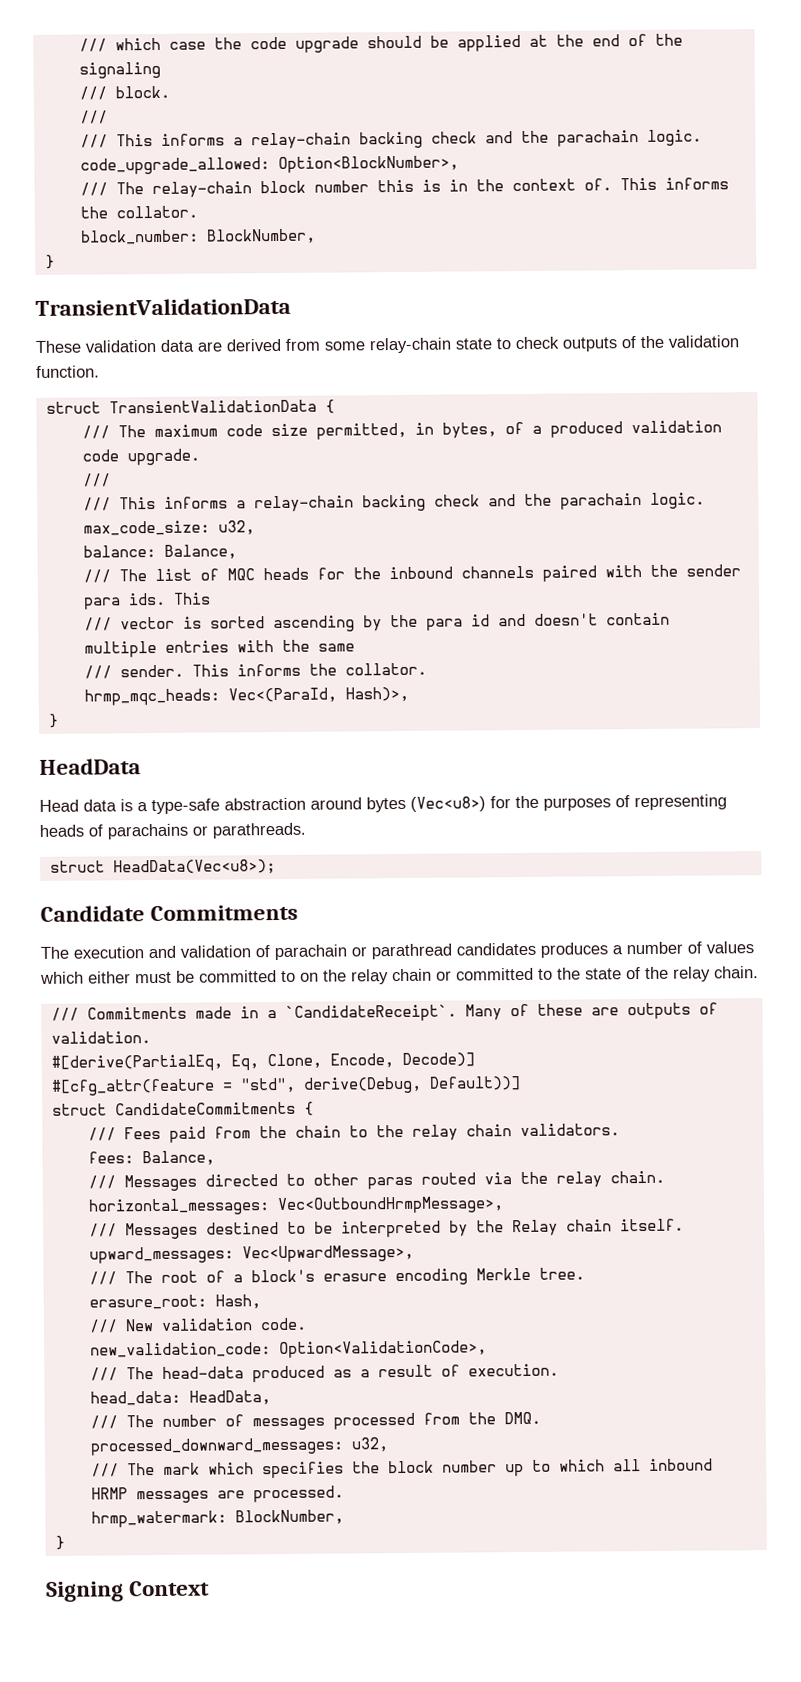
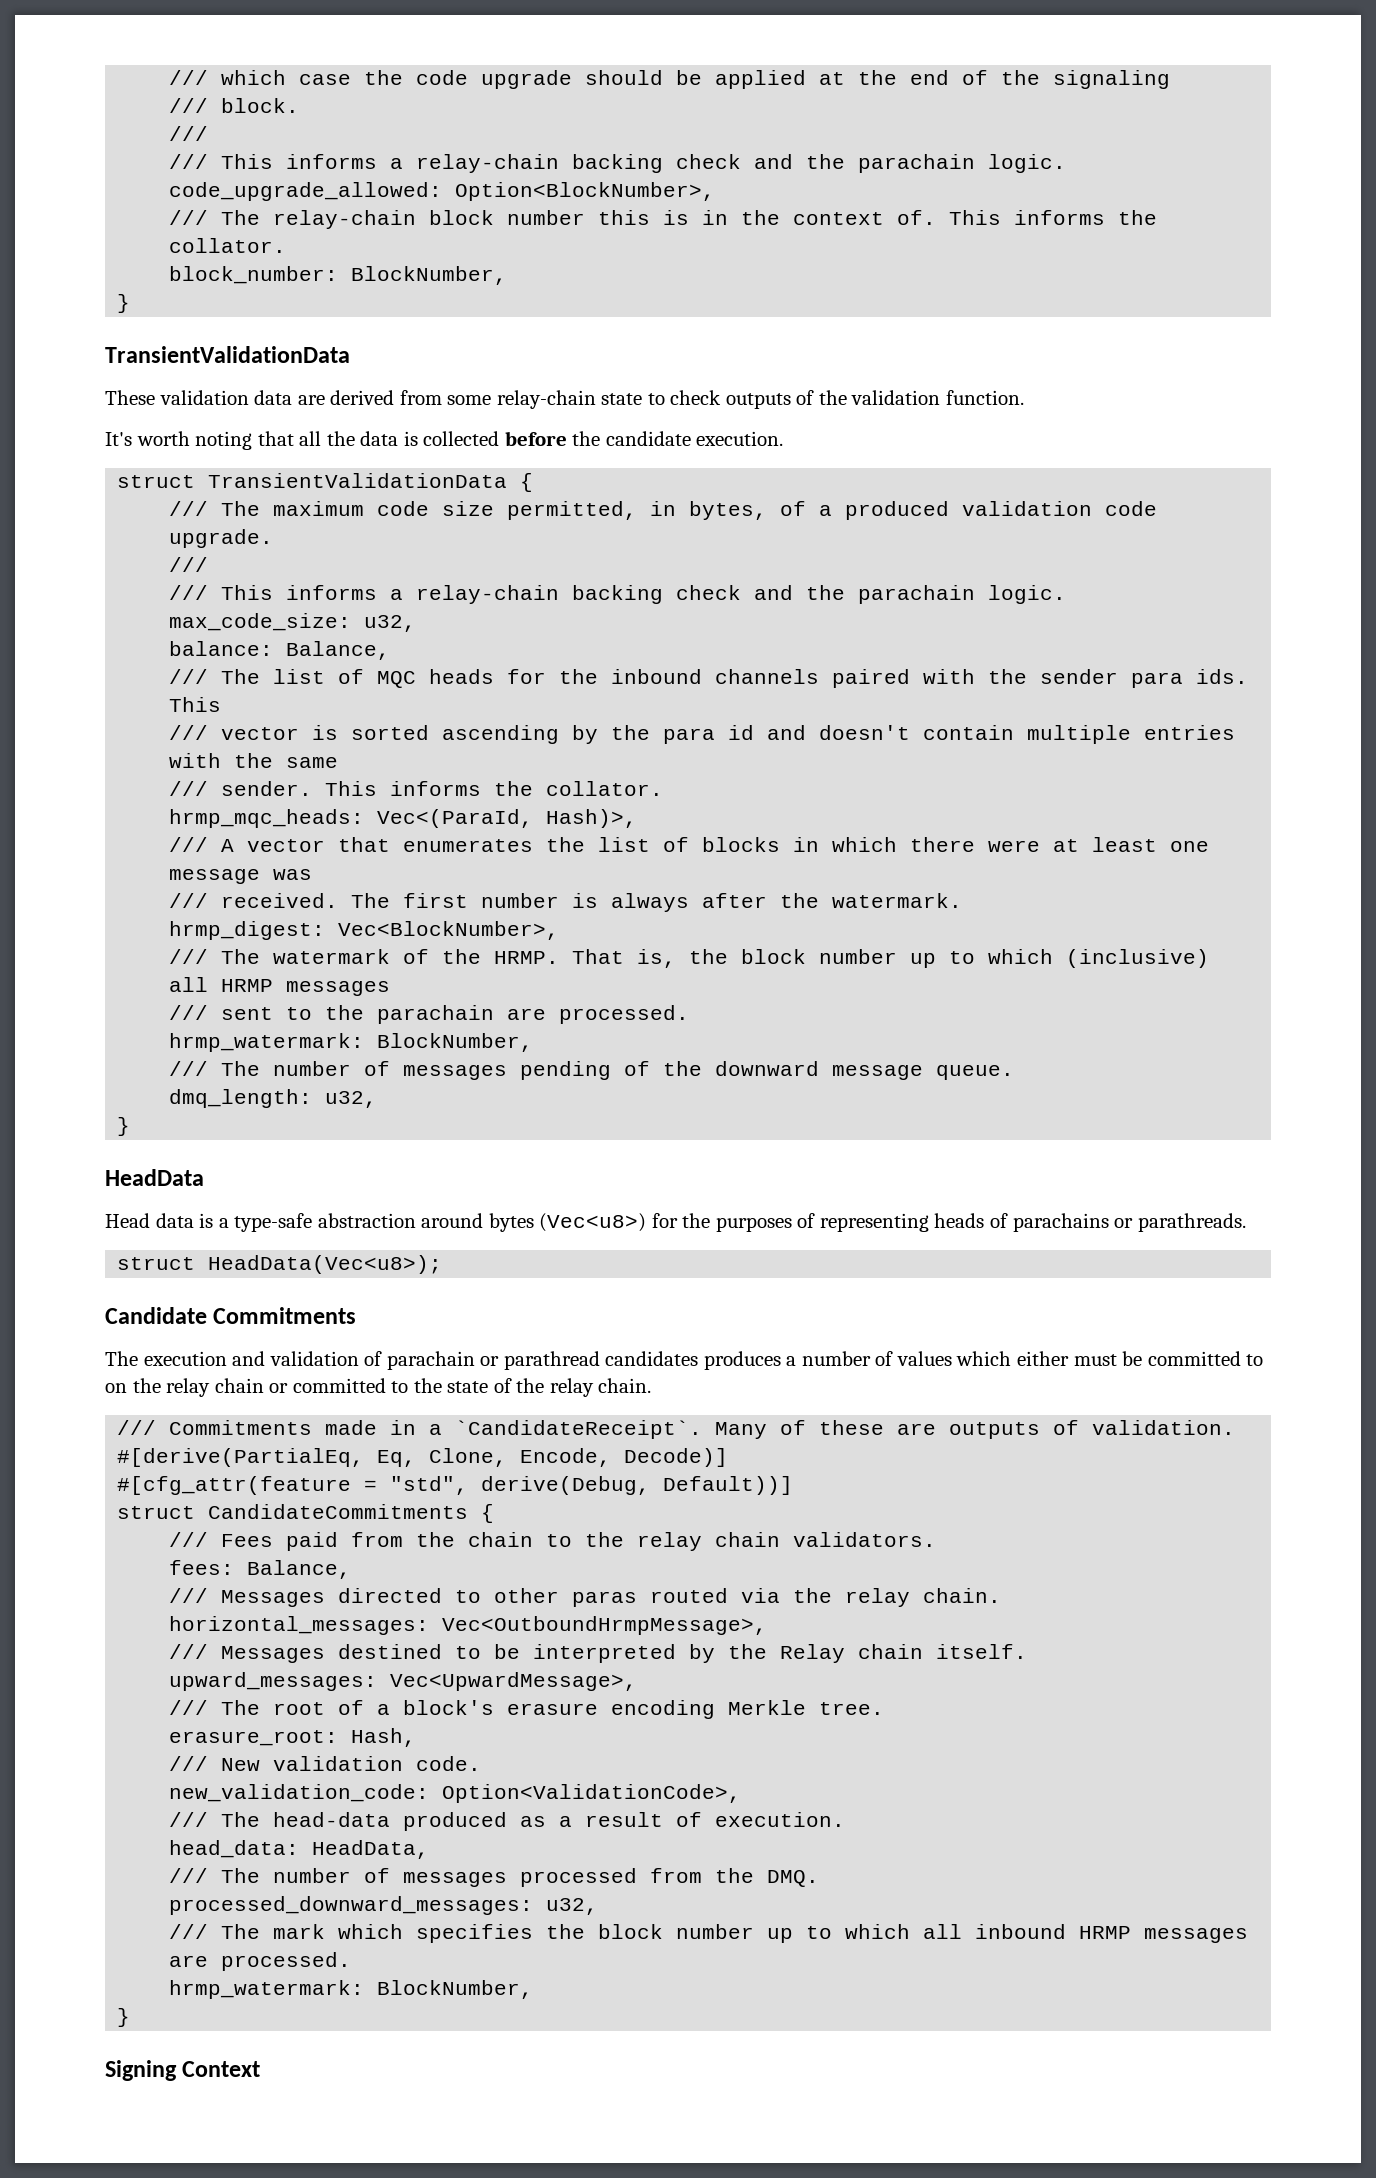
+ It's worth noting that all the data is collected before the candidate execution.
+ /// A vector that enumerates the list of blocks in which there were at least one message was
+ /// received. The first number is always after the watermark.
+ hrmp_digest: Vec<BlockNumber>,
+ /// The watermark of the HRMP. That is, the block number up to which (inclusive) all HRMP messages
+ /// sent to the parachain are processed.
+ hrmp_watermark: BlockNumber,
+ /// The number of messages pending of the downward message queue.
+ dmq_length: u32,

